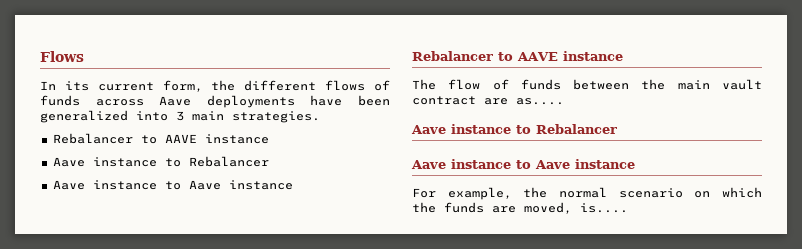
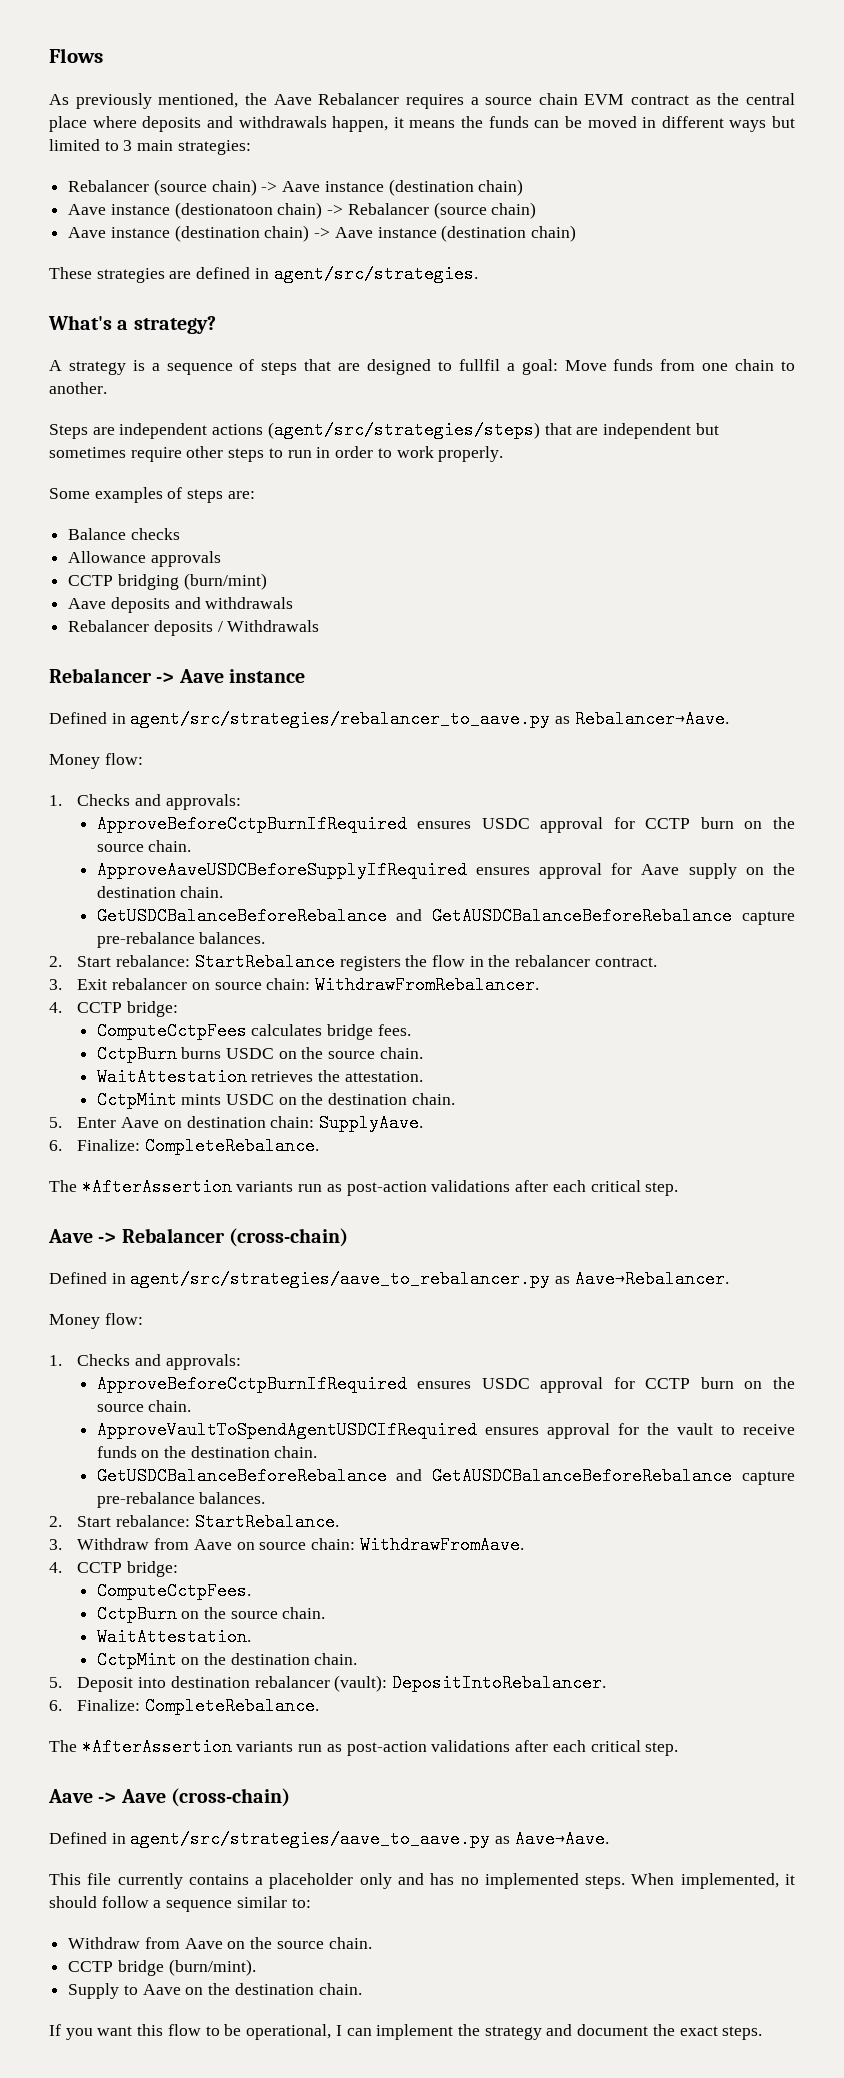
- In its current form, the different flows of funds across Aave deployments have been generalized into 3 main strategies.
- Rebalancer to AAVE instance
- Aave instance to Rebalancer
- Aave instance to Aave instance
- Rebalancer to AAVE instance
- The flow of funds between the main vault contract are as....
- Aave instance to Rebalancer
- Aave instance to Aave instance
- For example, the normal scenario on which the funds are moved, is....
+ As previously mentioned, the Aave Rebalancer requires a source chain EVM contract as the central place where deposits and withdrawals happen, it means the funds can be moved in different ways but limited to 3 main strategies:
+ Rebalancer (source chain) -> Aave instance (destination chain)
+ Aave instance (destionatoon chain) -> Rebalancer (source chain)
+ Aave instance (destination chain) -> Aave instance (destination chain)
+ These strategies are defined in agent/src/strategies.
+ What's a strategy?
+ A strategy is a sequence of steps that are designed to fullfil a goal: Move funds from one chain to another.
+ Steps are independent actions (agent/src/strategies/steps) that are independent but sometimes require other steps to run in order to work properly.
+ Some examples of steps are:
+ Balance checks
+ Allowance approvals
+ CCTP bridging (burn/mint)
+ Aave deposits and withdrawals
+ Rebalancer deposits / Withdrawals
+ Rebalancer -> Aave instance
+ Defined in agent/src/strategies/rebalancer_to_aave.py as Rebalancer→Aave.
+ Money flow:
+ 1. Checks and approvals:
+ ApproveBeforeCctpBurnIfRequired ensures USDC approval for CCTP burn on the source chain.
+ ApproveAaveUSDCBeforeSupplyIfRequired ensures approval for Aave supply on the destination chain.
+ GetUSDCBalanceBeforeRebalance and GetAUSDCBalanceBeforeRebalance capture pre-rebalance balances.
+ 2. Start rebalance: StartRebalance registers the flow in the rebalancer contract.
+ 3. Exit rebalancer on source chain: WithdrawFromRebalancer.
+ 4. CCTP bridge:
+ ComputeCctpFees calculates bridge fees.
+ CctpBurn burns USDC on the source chain.
+ WaitAttestation retrieves the attestation.
+ CctpMint mints USDC on the destination chain.
+ 5. Enter Aave on destination chain: SupplyAave.
+ 6. Finalize: CompleteRebalance.
+ The *AfterAssertion variants run as post-action validations after each critical step.
+ Aave -> Rebalancer (cross-chain)
+ Defined in agent/src/strategies/aave_to_rebalancer.py as Aave→Rebalancer.
+ Money flow:
+ 1. Checks and approvals:
+ ApproveBeforeCctpBurnIfRequired ensures USDC approval for CCTP burn on the source chain.
+ ApproveVaultToSpendAgentUSDCIfRequired ensures approval for the vault to receive funds on the destination chain.
+ GetUSDCBalanceBeforeRebalance and GetAUSDCBalanceBeforeRebalance capture pre-rebalance balances.
+ 2. Start rebalance: StartRebalance.
+ 3. Withdraw from Aave on source chain: WithdrawFromAave.
+ 4. CCTP bridge:
+ ComputeCctpFees.
+ CctpBurn on the source chain.
+ WaitAttestation.
+ CctpMint on the destination chain.
+ 5. Deposit into destination rebalancer (vault): DepositIntoRebalancer.
+ 6. Finalize: CompleteRebalance.
+ The *AfterAssertion variants run as post-action validations after each critical step.
+ Aave -> Aave (cross-chain)
+ Defined in agent/src/strategies/aave_to_aave.py as Aave→Aave.
+ This file currently contains a placeholder only and has no implemented steps. When implemented, it should follow a sequence similar to:
+ Withdraw from Aave on the source chain.
+ CCTP bridge (burn/mint).
+ Supply to Aave on the destination chain.
+ If you want this flow to be operational, I can implement the strategy and document the exact steps.

